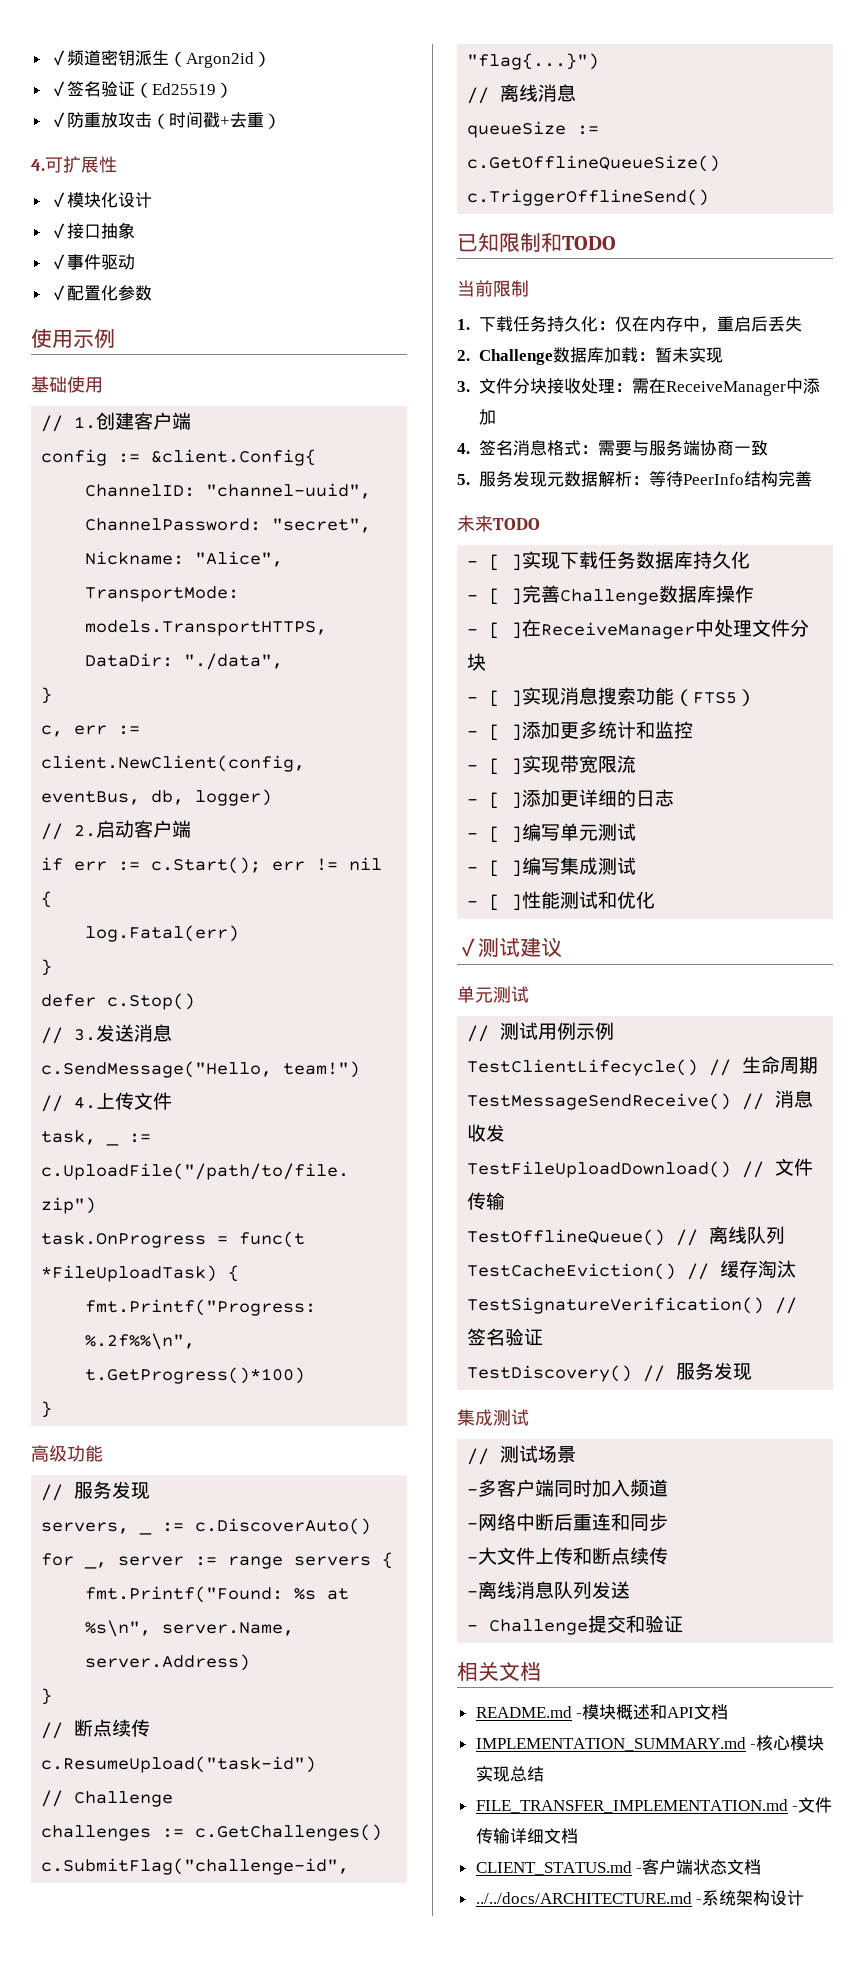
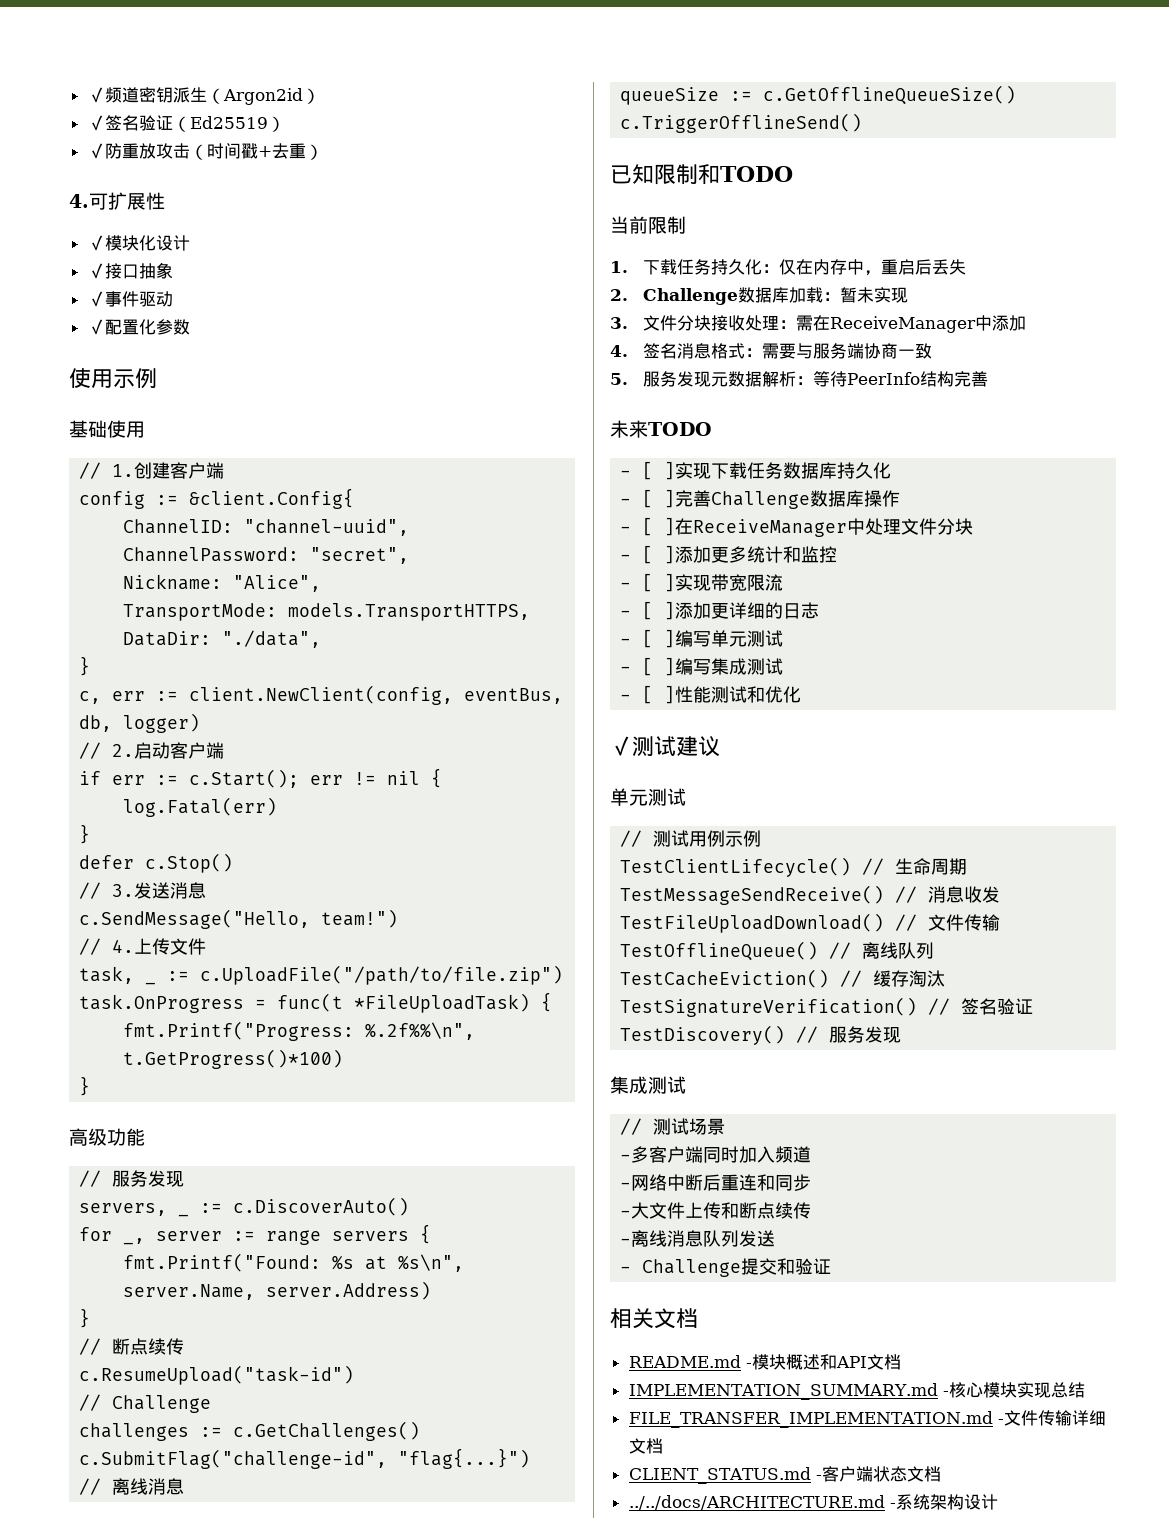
- - [ ]实现消息搜索功能（FTS5）

